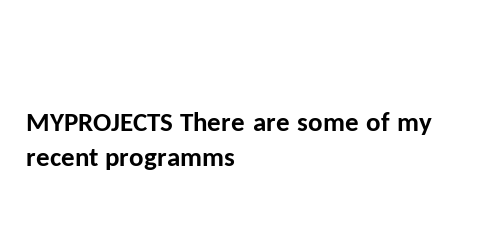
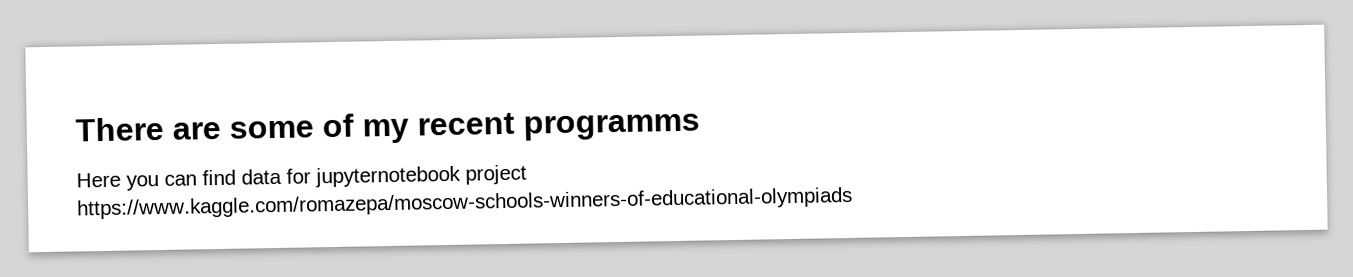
- MYPROJECTS There are some of my recent programms
+ There are some of my recent programms
+ Here you can find data for jupyternotebook project https://www.kaggle.com/romazepa/moscow-schools-winners-of-educational-olympiads

